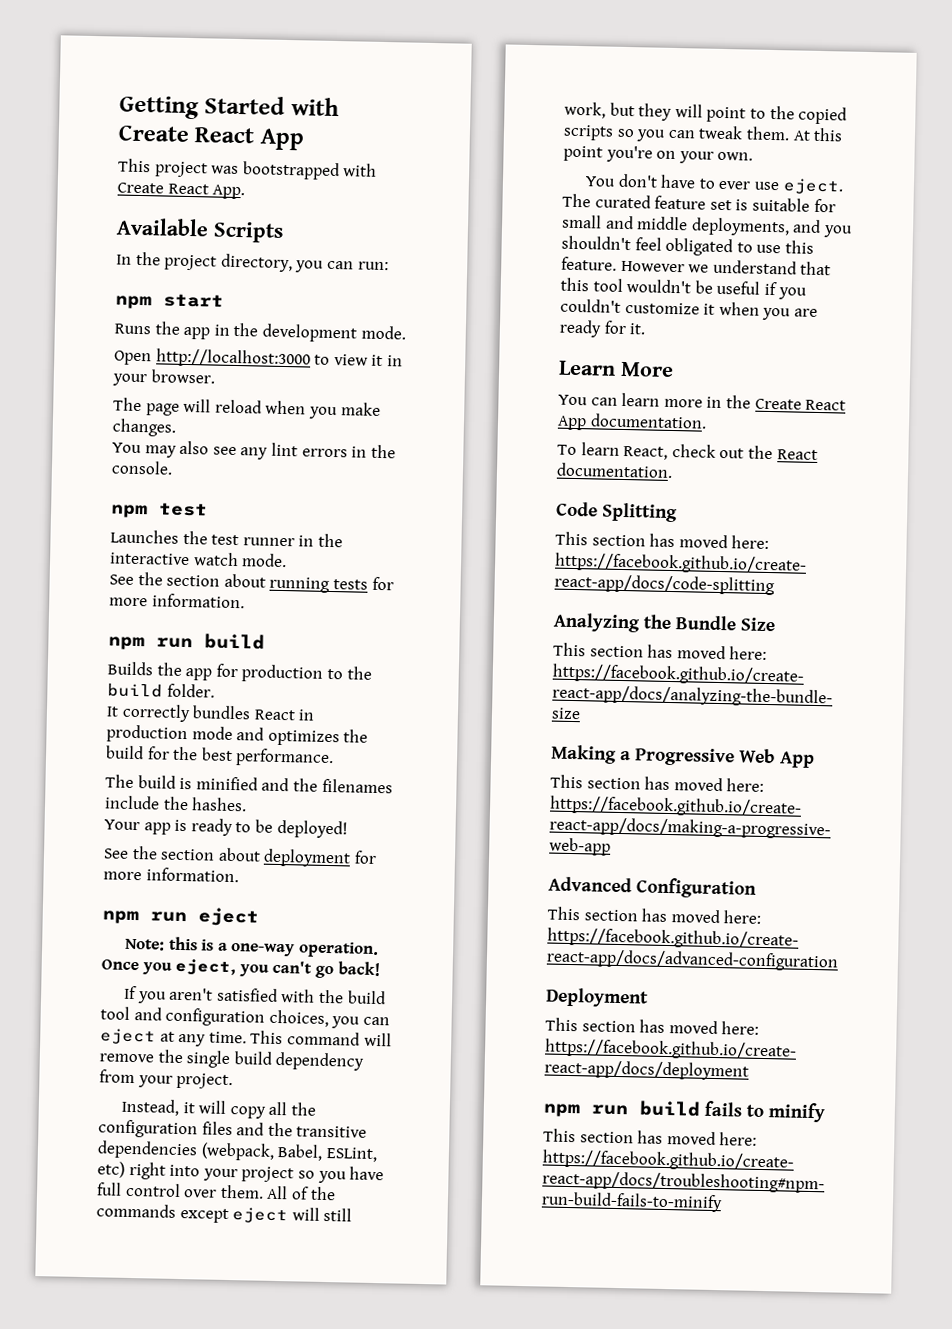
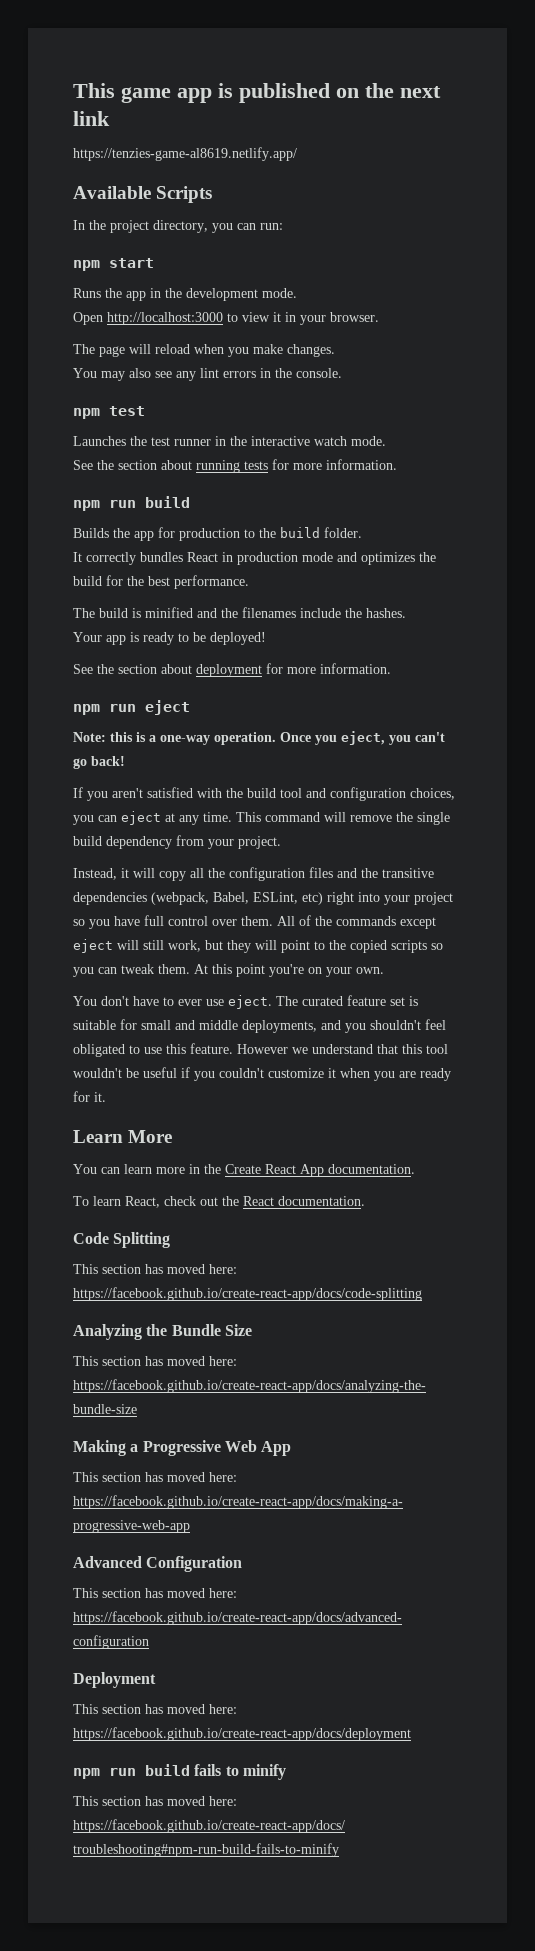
- Getting Started with Create React App
- This project was bootstrapped with Create React App.
+ This game app is published on the next link
+ https://tenzies-game-al8619.netlify.app/

